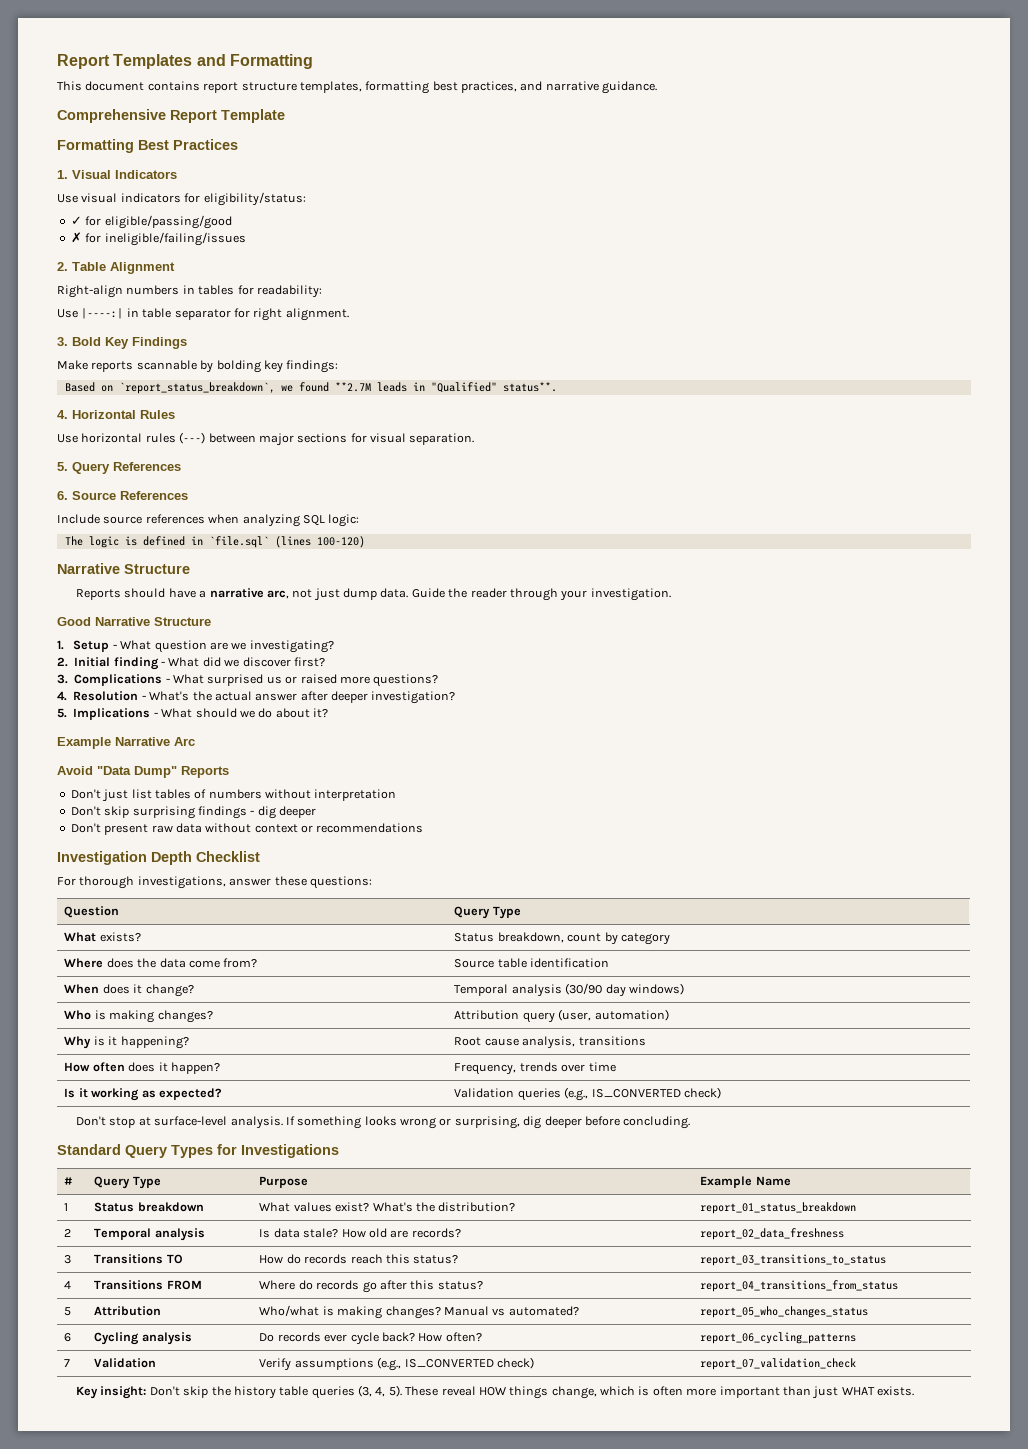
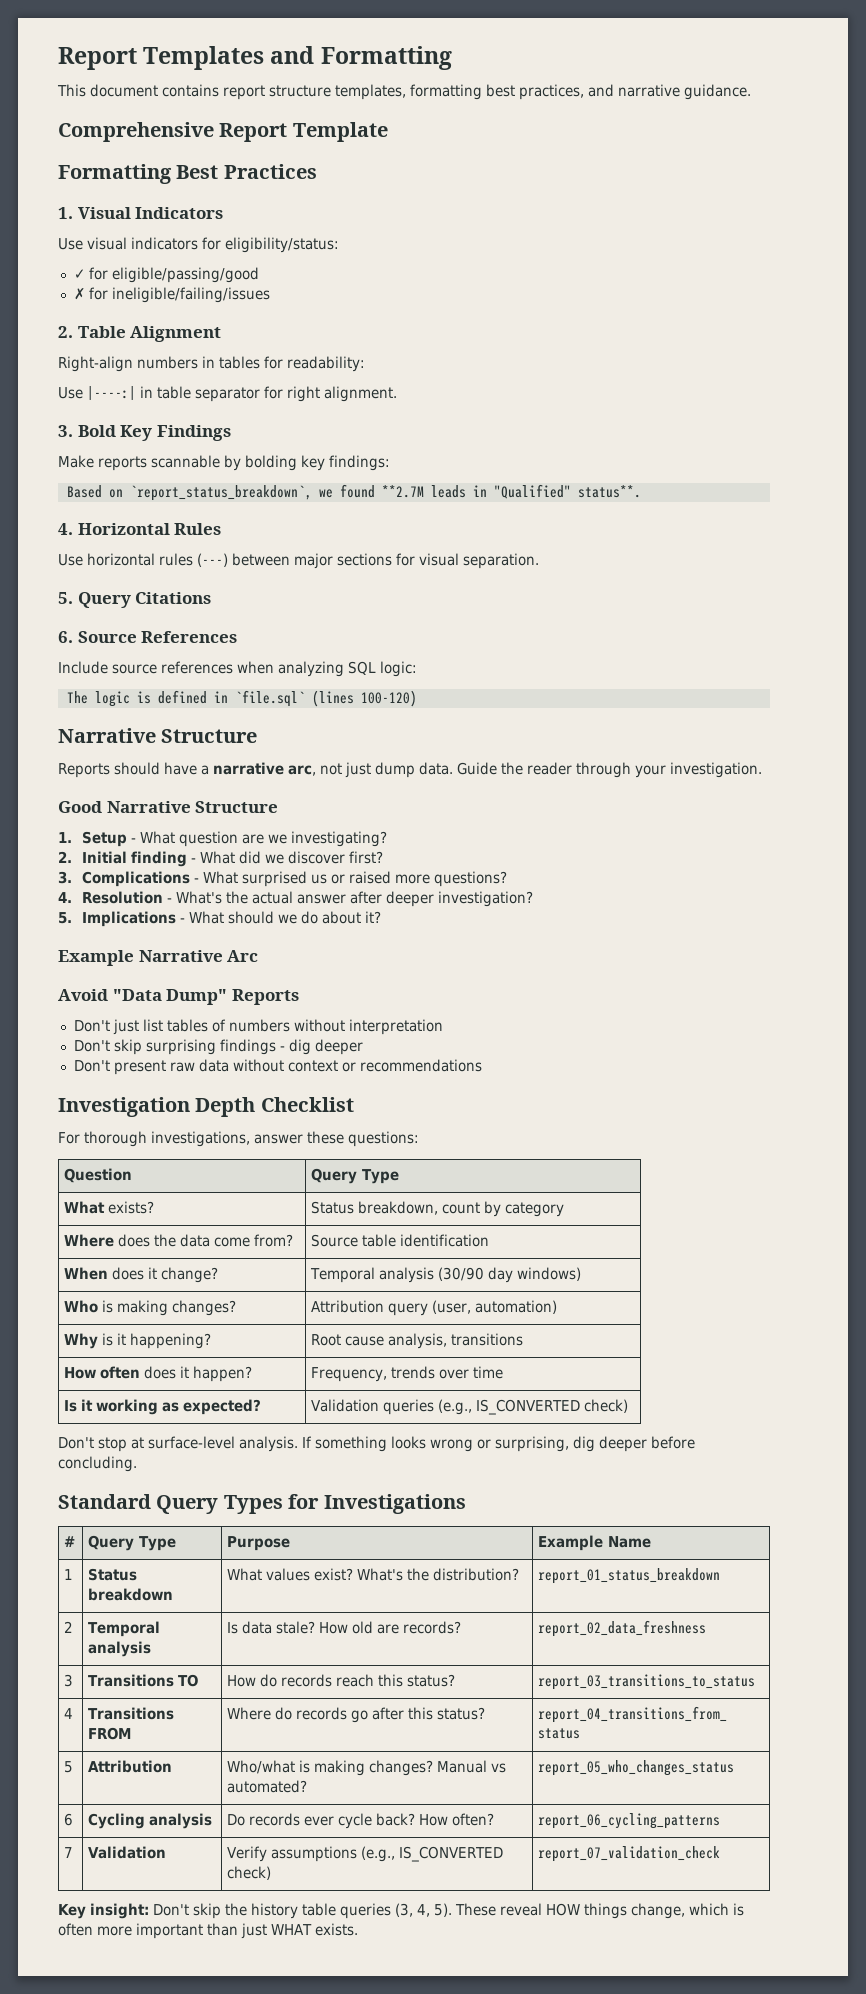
- 5. Query References
+ 5. Query Citations

